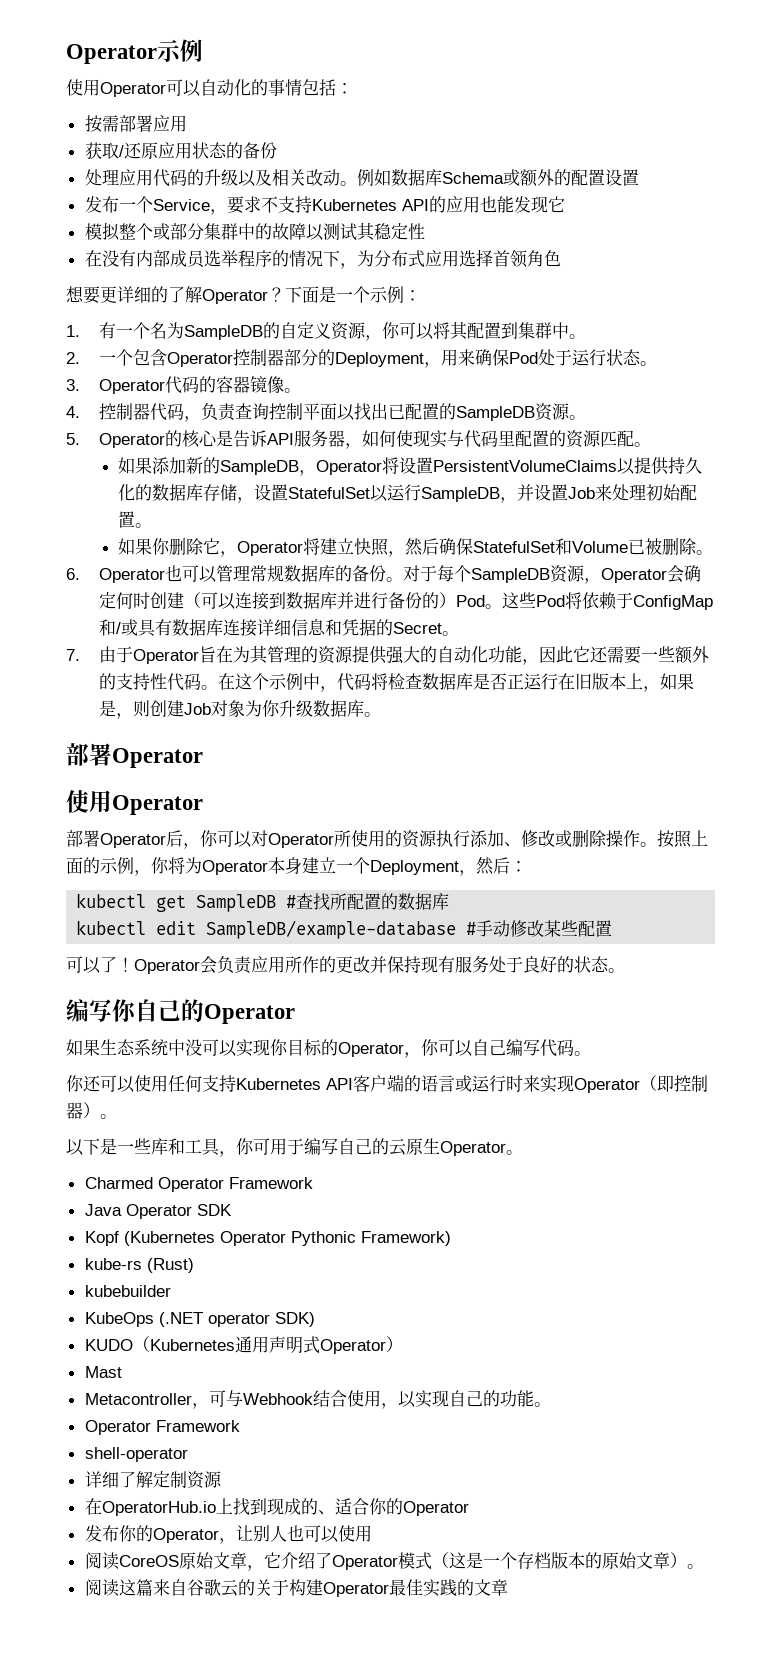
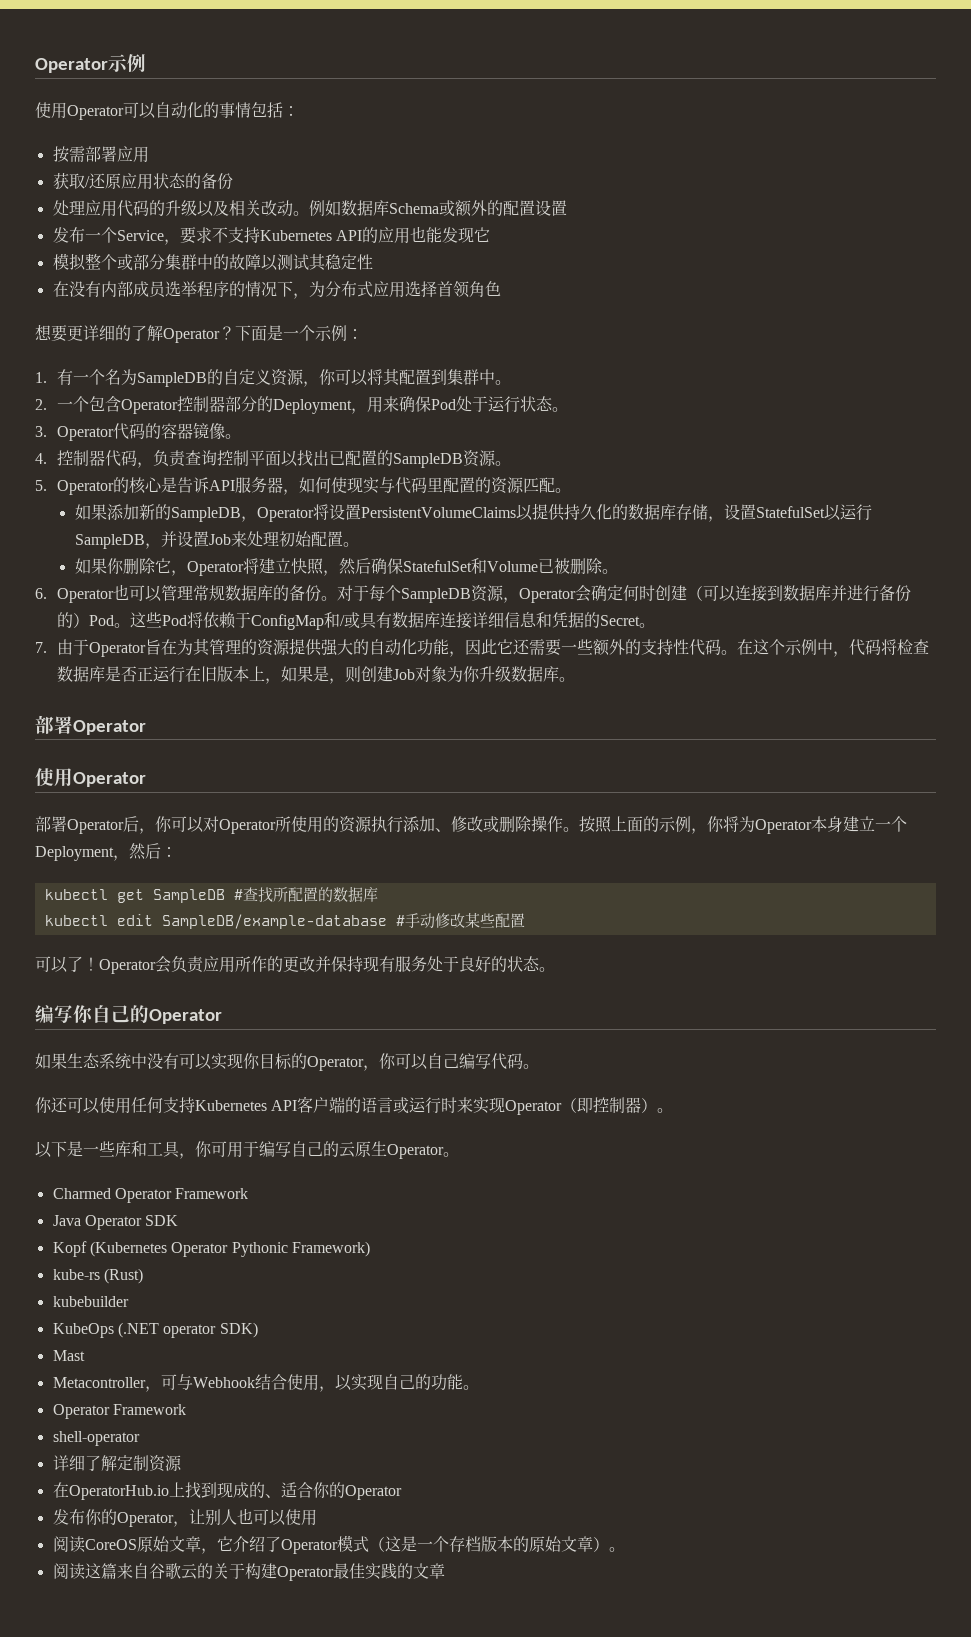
- 如果生态系统中没可以实现你目标的Operator，你可以自己编写代码。
+ 如果生态系统中没有可以实现你目标的Operator，你可以自己编写代码。
- KUDO（Kubernetes通用声明式Operator）

